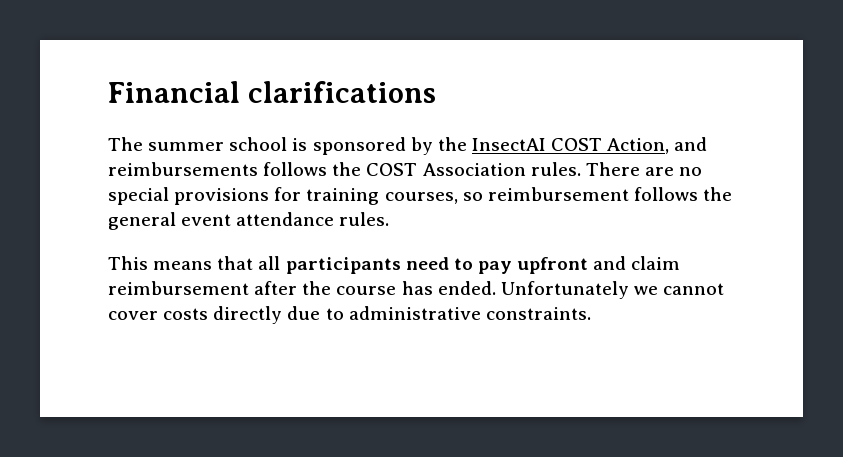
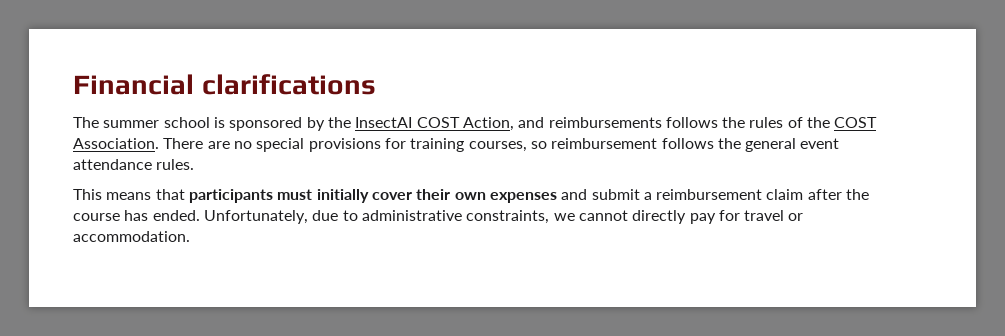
- The summer school is sponsored by the InsectAI COST Action, and reimbursements follows the COST Association rules.
+ The summer school is sponsored by the InsectAI COST Action, and reimbursements follows the rules of the COST Association.
- This means that all participants need to pay upfront and claim reimbursement after the course has ended.
+ This means that participants must initially cover their own expenses and submit a reimbursement claim after the course has ended.
- Unfortunately we cannot cover costs directly due to administrative constraints.
+ Unfortunately, due to administrative constraints, we cannot directly pay for travel or accommodation.

